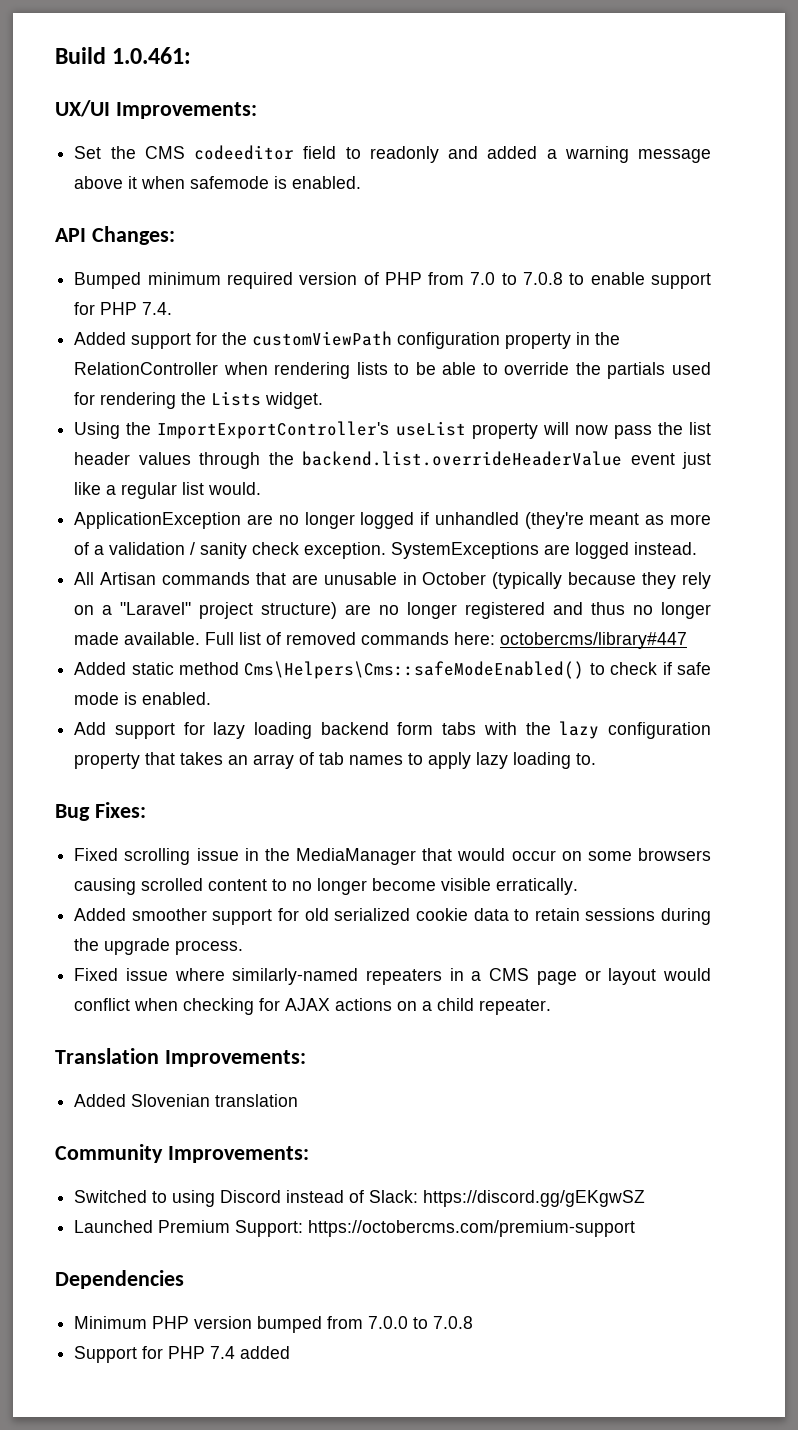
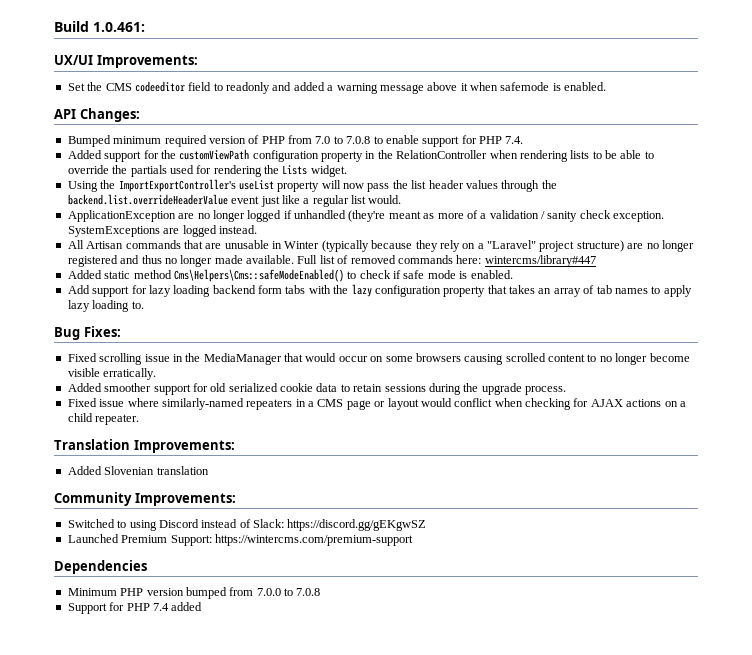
- All Artisan commands that are unusable in October (typically because they rely on a "Laravel" project structure) are no longer registered and thus no longer made available.
+ All Artisan commands that are unusable in Winter (typically because they rely on a "Laravel" project structure) are no longer registered and thus no longer made available.
- Full list of removed commands here: octobercms/library#447
+ Full list of removed commands here: wintercms/library#447
- Launched Premium Support: https://octobercms.com/premium-support
+ Launched Premium Support: https://wintercms.com/premium-support

